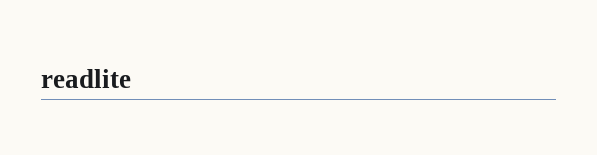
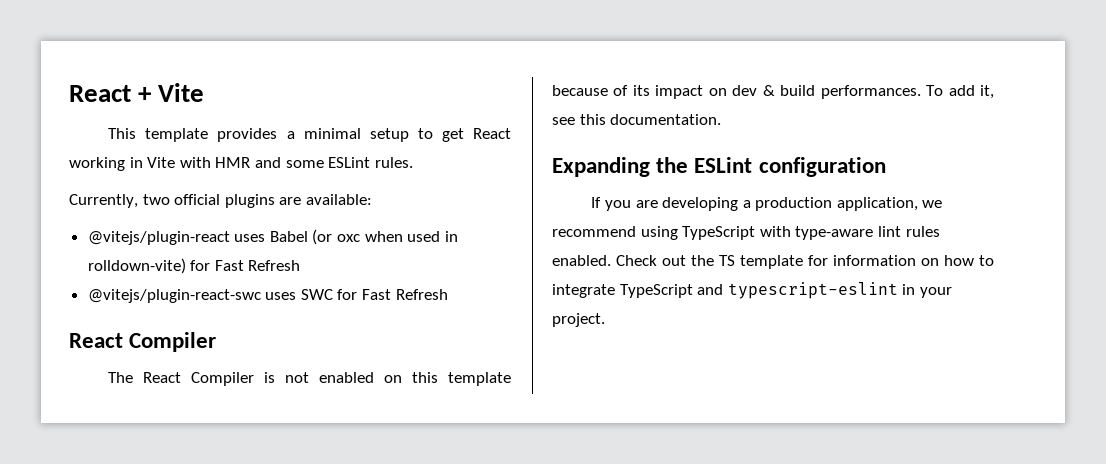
- readlite
+ React + Vite
+ This template provides a minimal setup to get React working in Vite with HMR and some ESLint rules.
+ Currently, two official plugins are available:
+ @vitejs/plugin-react uses Babel (or oxc when used in rolldown-vite) for Fast Refresh
+ @vitejs/plugin-react-swc uses SWC for Fast Refresh
+ React Compiler
+ The React Compiler is not enabled on this template because of its impact on dev & build performances. To add it, see this documentation.
+ Expanding the ESLint configuration
+ If you are developing a production application, we recommend using TypeScript with type-aware lint rules enabled. Check out the TS template for information on how to integrate TypeScript and typescript-eslint in your project.

